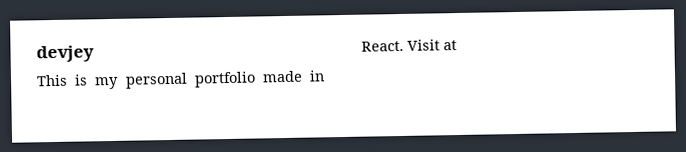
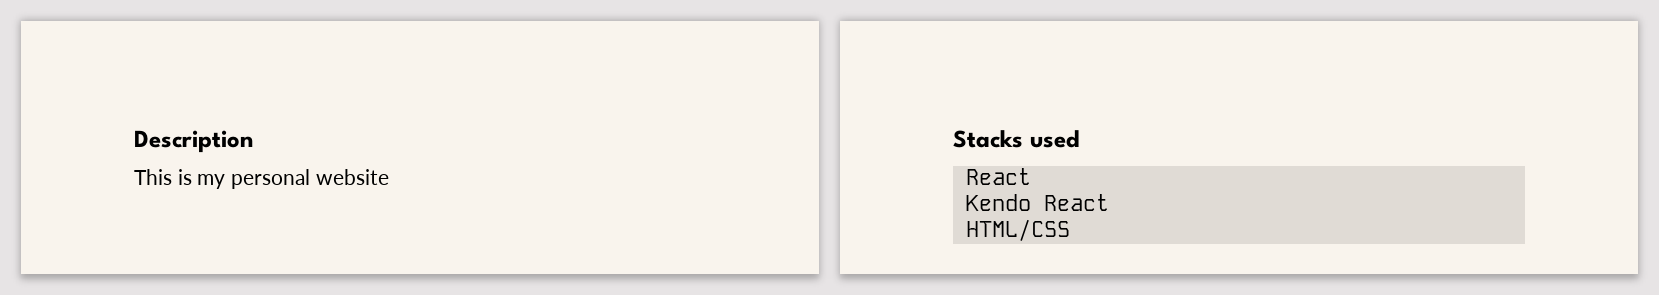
- devjey
+ Description
- This is my personal portfolio made in React. Visit at
+ This is my personal website
+ Stacks used
+ React
+ Kendo React
+ HTML/CSS

